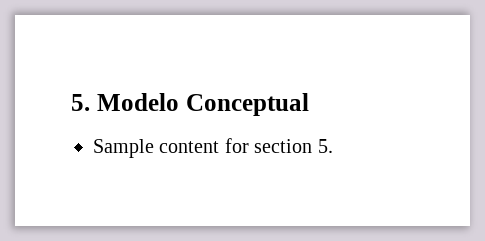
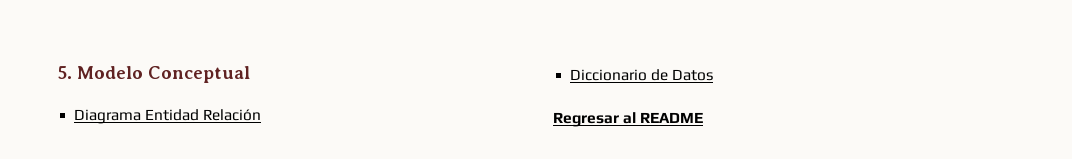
- Sample content for section 5.
+ Diagrama Entidad Relación
+ Diccionario de Datos
+ Regresar al README

